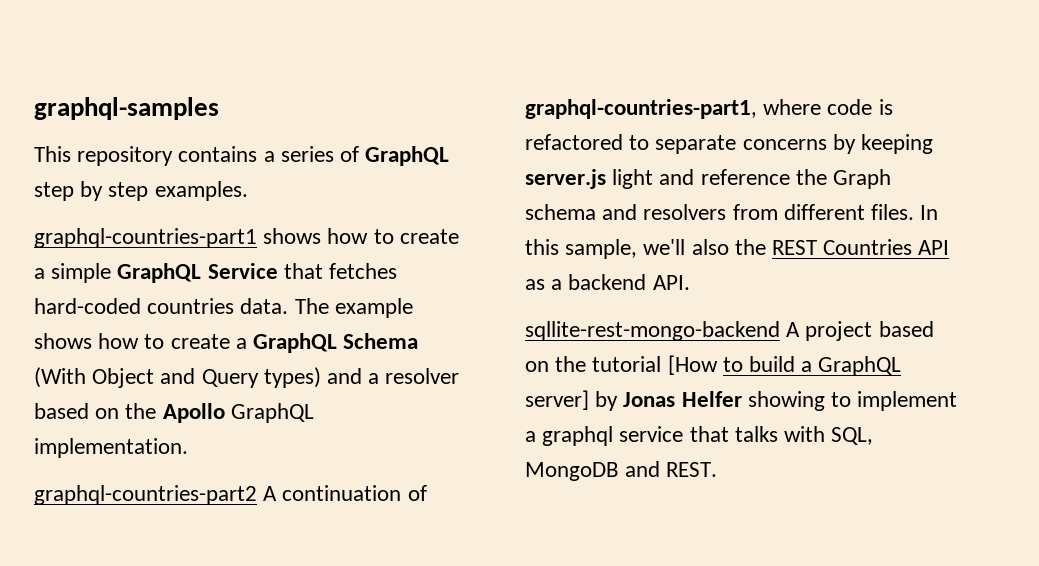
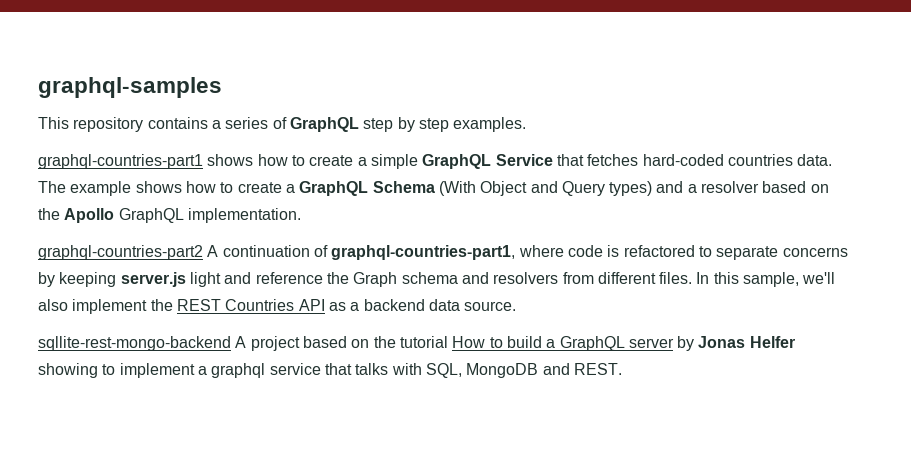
- In this sample, we'll also the REST Countries API as a backend API.
+ In this sample, we'll also implement the REST Countries API as a backend data source.
- sqllite-rest-mongo-backend A project based on the tutorial [How to build a GraphQL server] by Jonas Helfer showing to implement a graphql service that talks with SQL, MongoDB and REST.
+ sqllite-rest-mongo-backend A project based on the tutorial How to build a GraphQL server by Jonas Helfer showing to implement a graphql service that talks with SQL, MongoDB and REST.

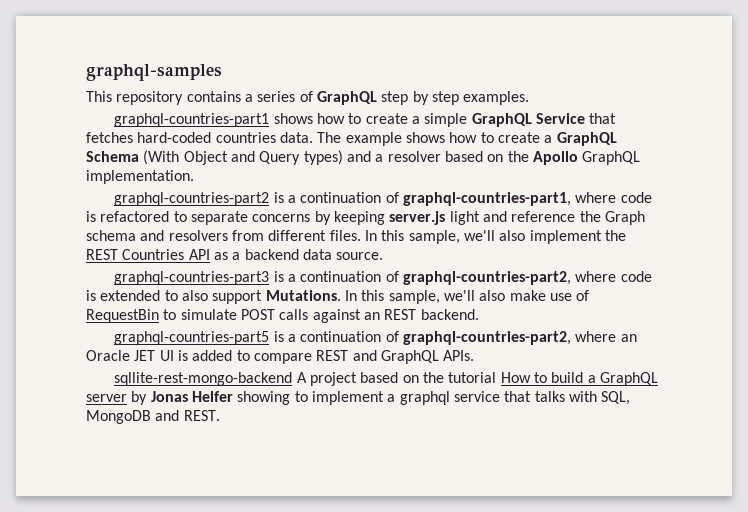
- graphql-countries-part2 A continuation of graphql-countries-part1, where code is refactored to separate concerns by keeping server.js light and reference the Graph schema and resolvers from different files.
+ graphql-countries-part2 is a continuation of graphql-countries-part1, where code is refactored to separate concerns by keeping server.js light and reference the Graph schema and resolvers from different files.
+ graphql-countries-part3 is a continuation of graphql-countries-part2, where code is extended to also support Mutations. In this sample, we'll also make use of RequestBin to simulate POST calls against an REST backend.
+ graphql-countries-part5 is a continuation of graphql-countries-part2, where an Oracle JET UI is added to compare REST and GraphQL APIs.

